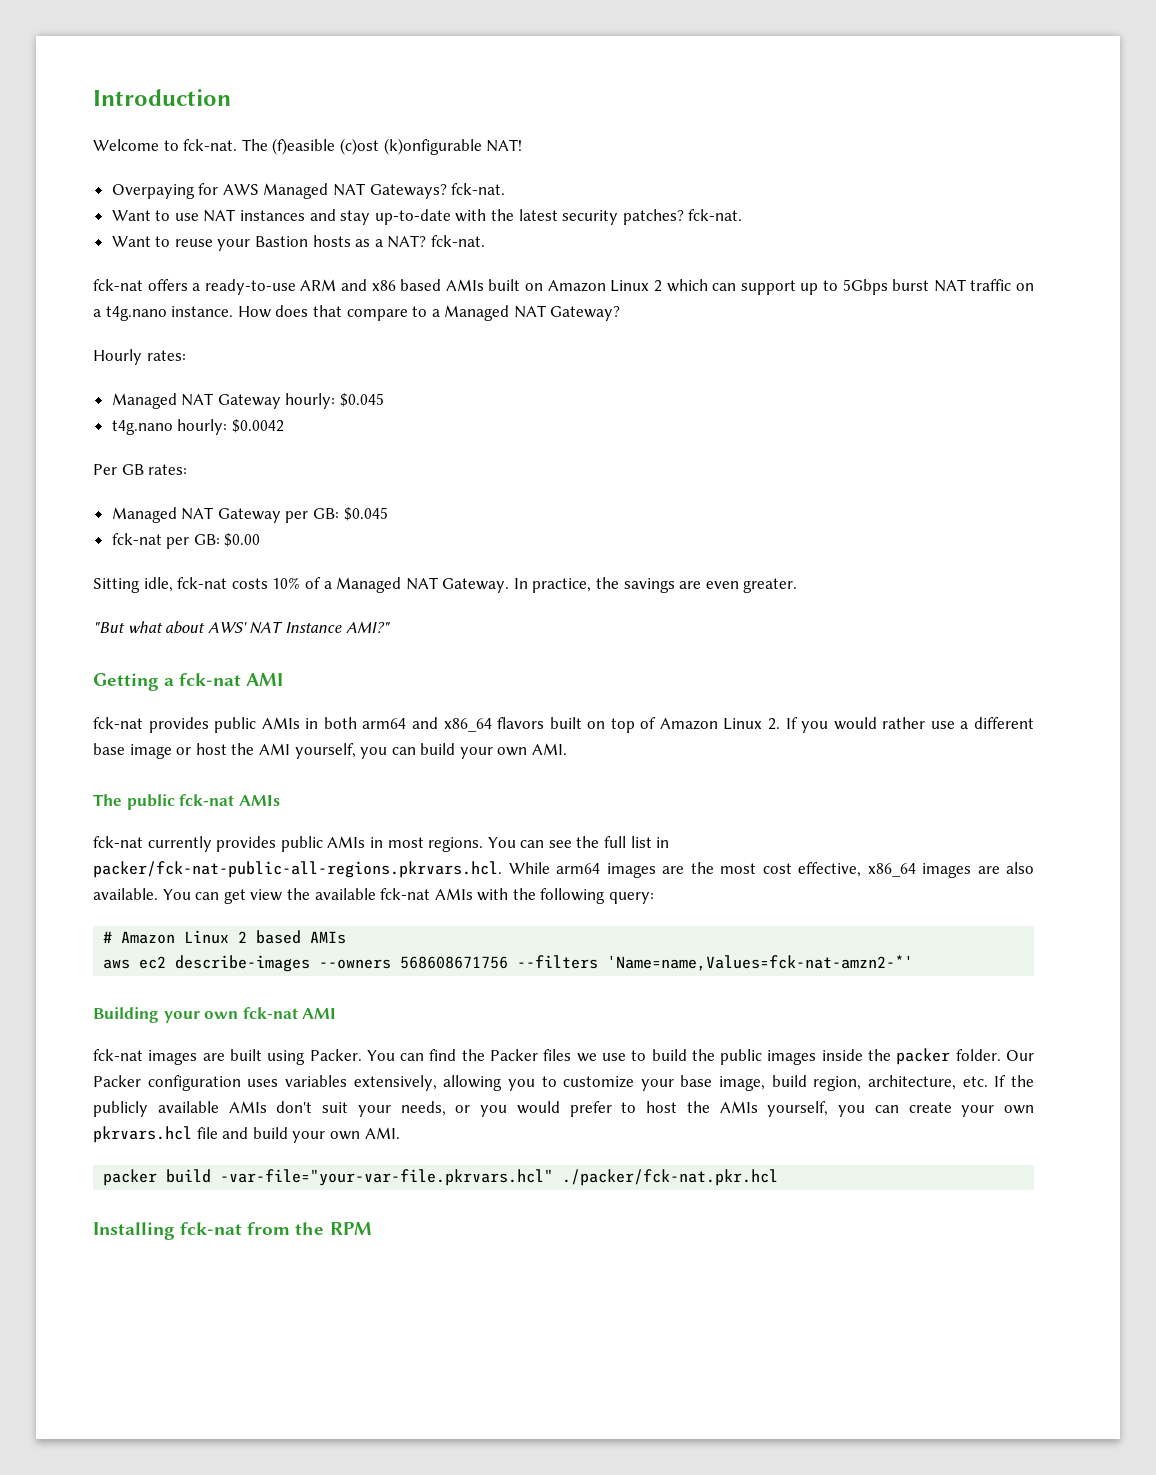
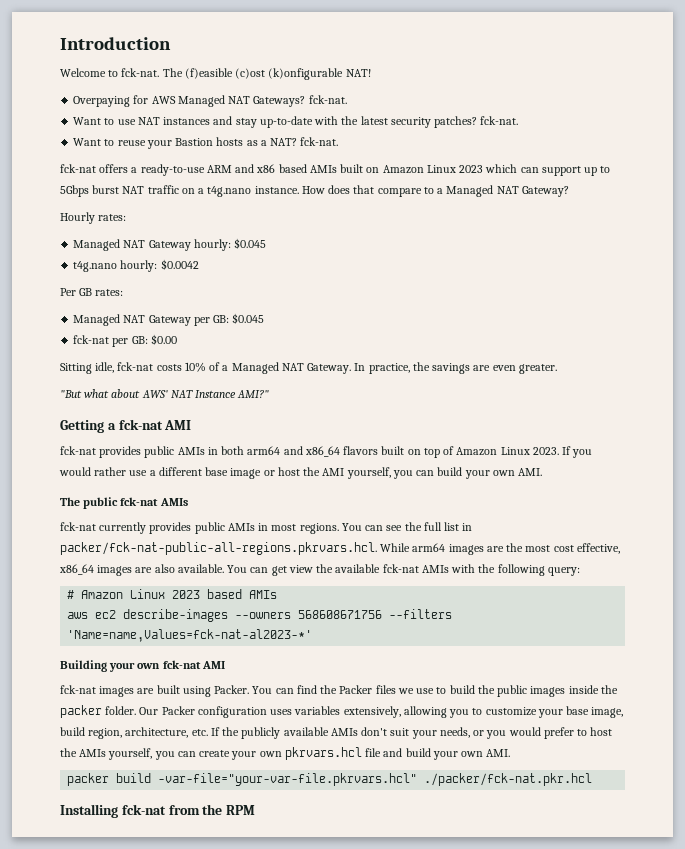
- fck-nat offers a ready-to-use ARM and x86 based AMIs built on Amazon Linux 2 which can support up to 5Gbps burst NAT traffic on a t4g.nano instance.
+ fck-nat offers a ready-to-use ARM and x86 based AMIs built on Amazon Linux 2023 which can support up to 5Gbps burst NAT traffic on a t4g.nano instance.
- fck-nat provides public AMIs in both arm64 and x86_64 flavors built on top of Amazon Linux 2. If you would rather use a different base image or host the AMI yourself, you can build your own AMI.
+ fck-nat provides public AMIs in both arm64 and x86_64 flavors built on top of Amazon Linux 2023. If you would rather use a different base image or host the AMI yourself, you can build your own AMI.
- # Amazon Linux 2 based AMIs
+ # Amazon Linux 2023 based AMIs
- aws ec2 describe-images --owners 568608671756 --filters 'Name=name,Values=fck-nat-amzn2-*'
+ aws ec2 describe-images --owners 568608671756 --filters 'Name=name,Values=fck-nat-al2023-*'

